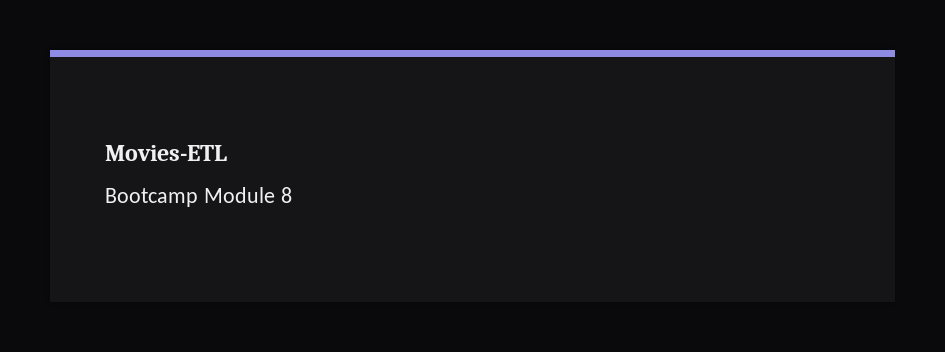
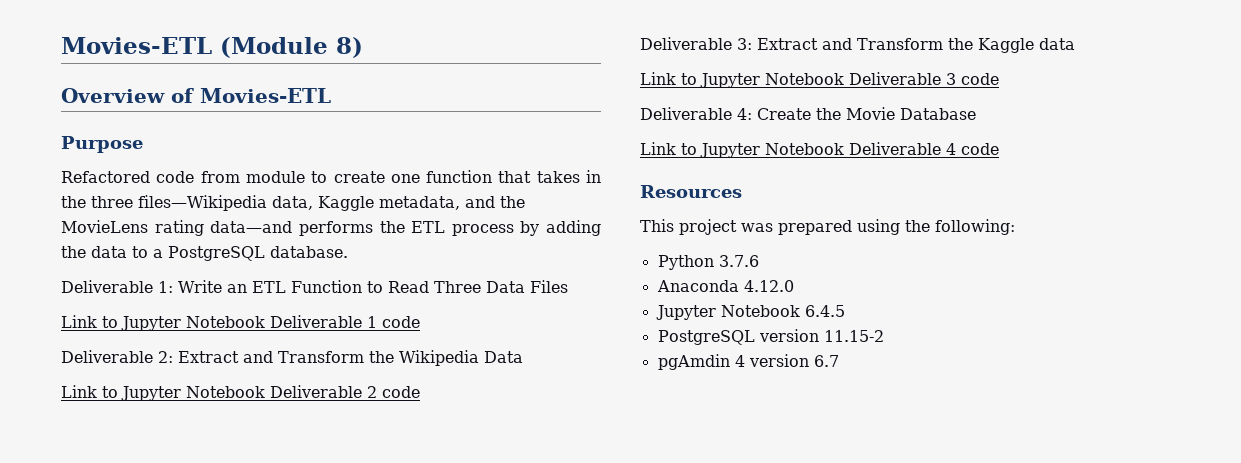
- Movies-ETL
- Bootcamp Module 8
+ Movies-ETL (Module 8)
+ Overview of Movies-ETL
+ Purpose
+ Refactored code from module to create one function that takes in the three files—Wikipedia data, Kaggle metadata, and the MovieLens rating data—and performs the ETL process by adding the data to a PostgreSQL database.
+ Deliverable 1: Write an ETL Function to Read Three Data Files
+ Link to Jupyter Notebook Deliverable 1 code
+ Deliverable 2: Extract and Transform the Wikipedia Data
+ Link to Jupyter Notebook Deliverable 2 code
+ Deliverable 3: Extract and Transform the Kaggle data
+ Link to Jupyter Notebook Deliverable 3 code
+ Deliverable 4: Create the Movie Database
+ Link to Jupyter Notebook Deliverable 4 code
+ Resources
+ This project was prepared using the following:
+ Python 3.7.6
+ Anaconda 4.12.0
+ Jupyter Notebook 6.4.5
+ PostgreSQL version 11.15-2
+ pgAmdin 4 version 6.7

